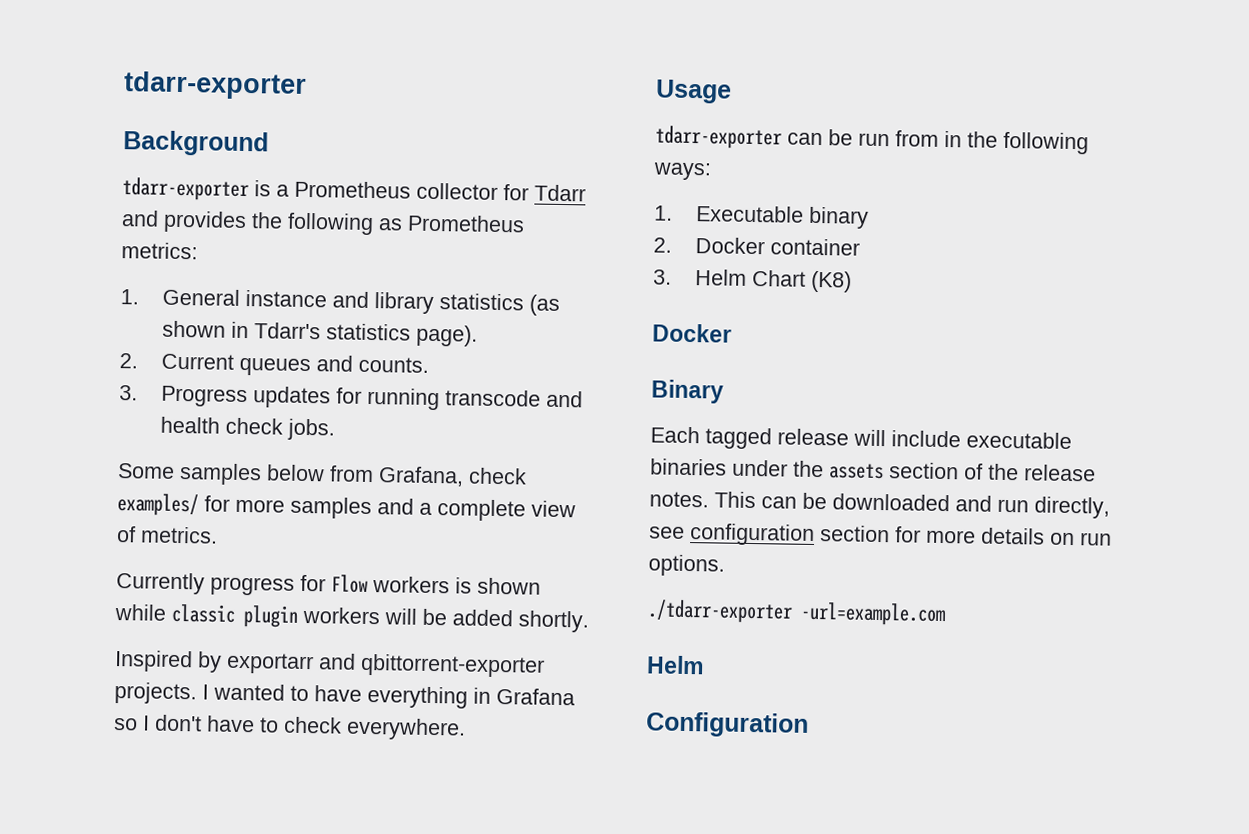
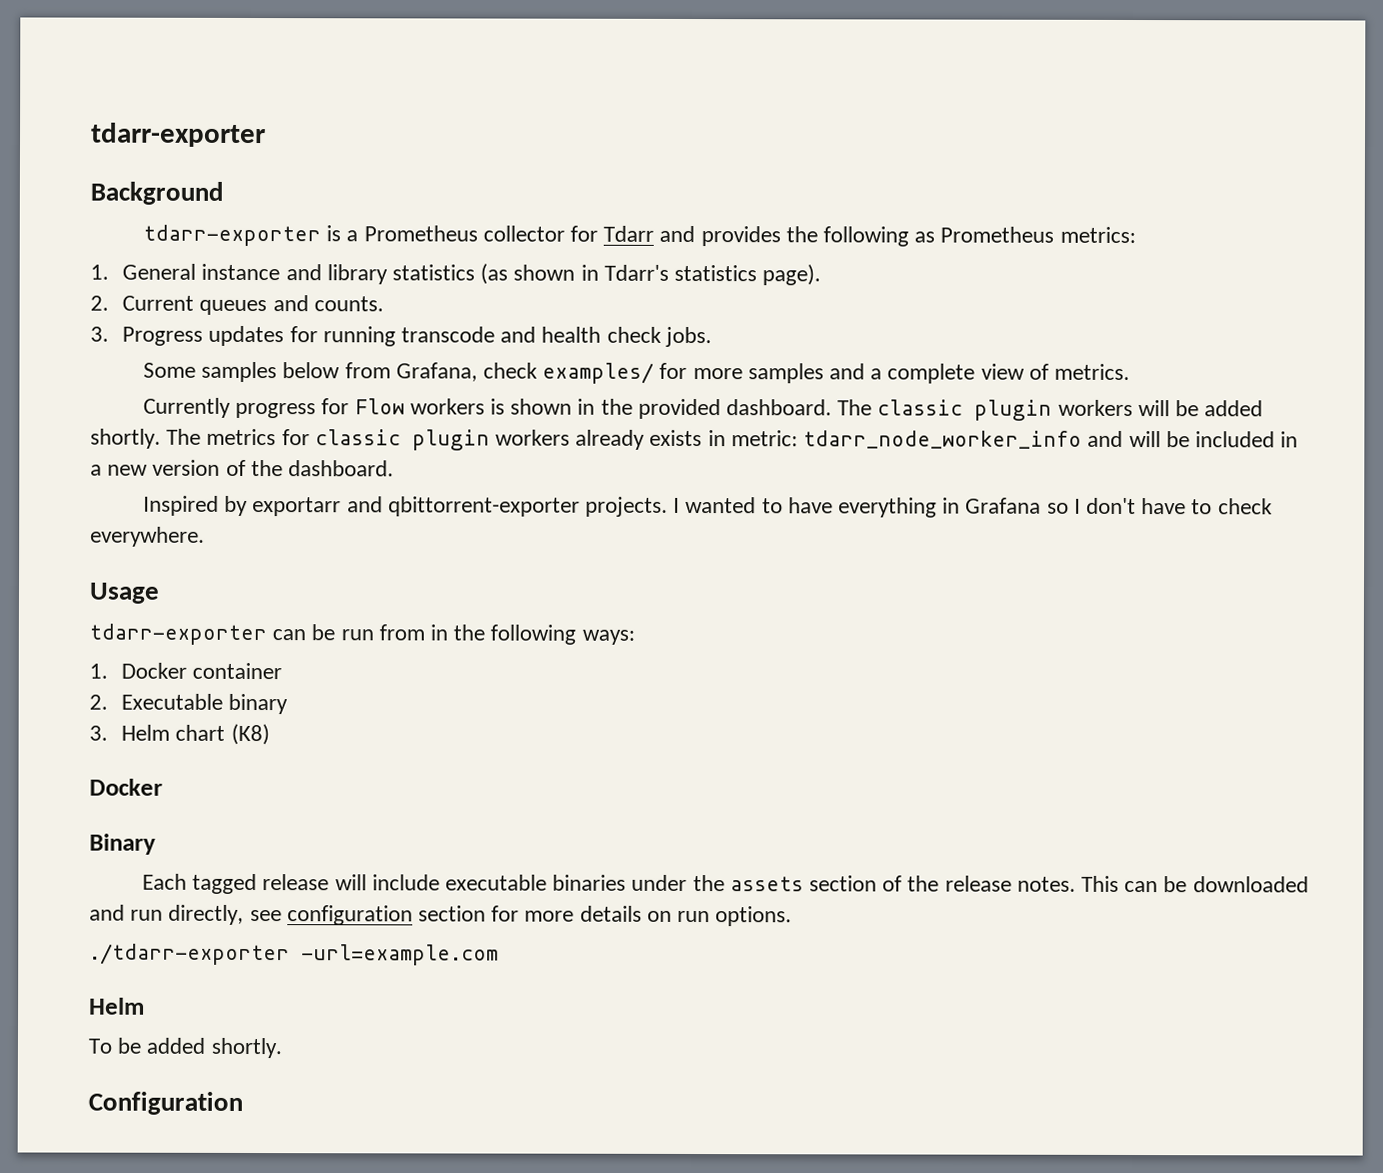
- Currently progress for Flow workers is shown while classic plugin workers will be added shortly.
+ Currently progress for Flow workers is shown in the provided dashboard. The classic plugin workers will be added shortly. The metrics for classic plugin workers already exists in metric: tdarr_node_worker_info and will be included in a new version of the dashboard.
- 1. Executable binary
+ 1. Docker container
+ 2. Executable binary
- 2. Docker container
- 3. Helm Chart (K8)
+ 3. Helm chart (K8)
+ To be added shortly.

